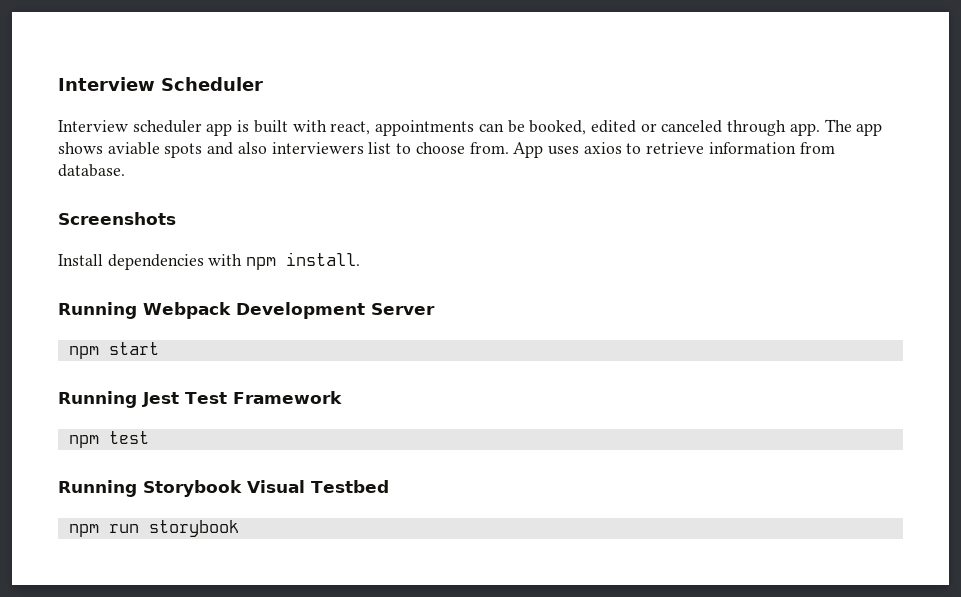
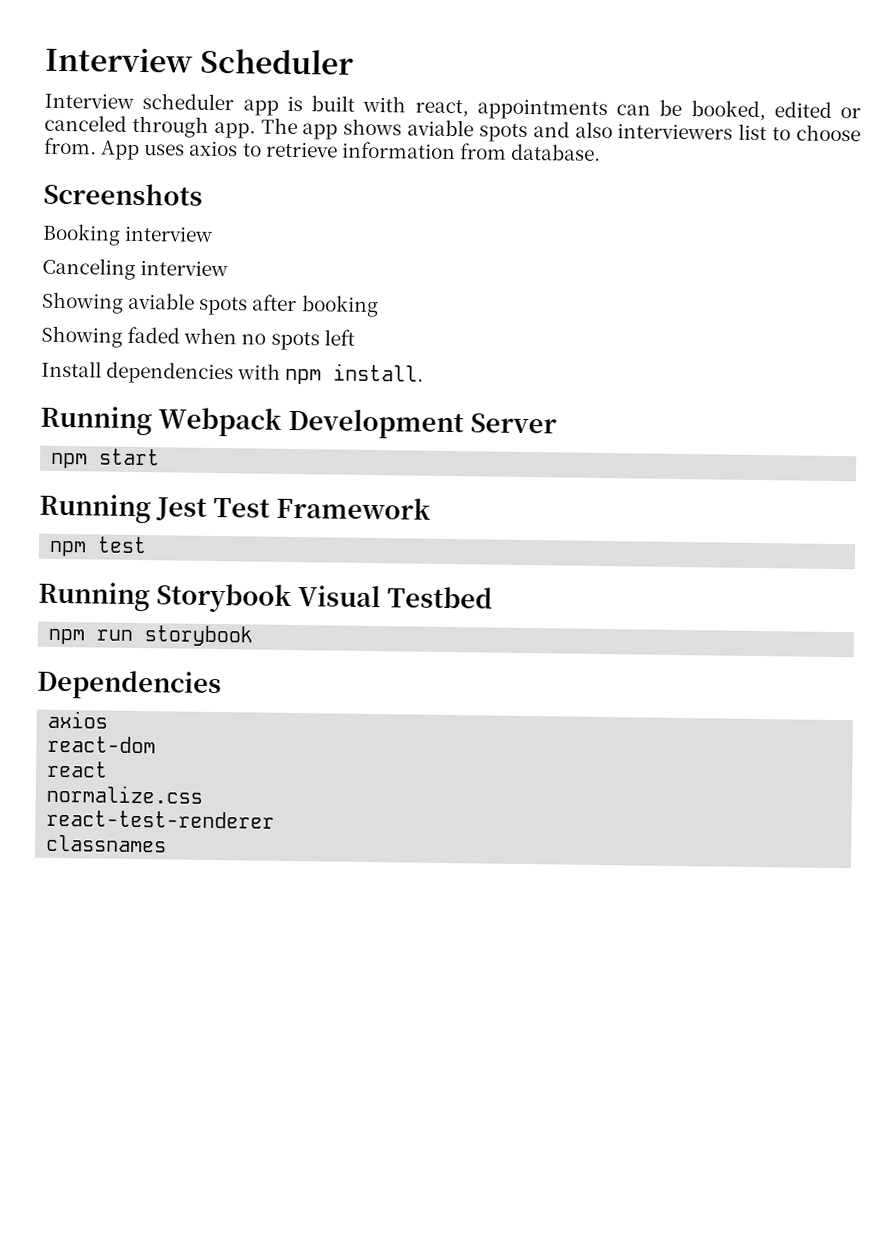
+ Booking interview
+ Canceling interview
+ Showing aviable spots after booking
+ Showing faded when no spots left
+ Dependencies
+ axios
+ react-dom
+ react
+ normalize.css
+ react-test-renderer
+ classnames

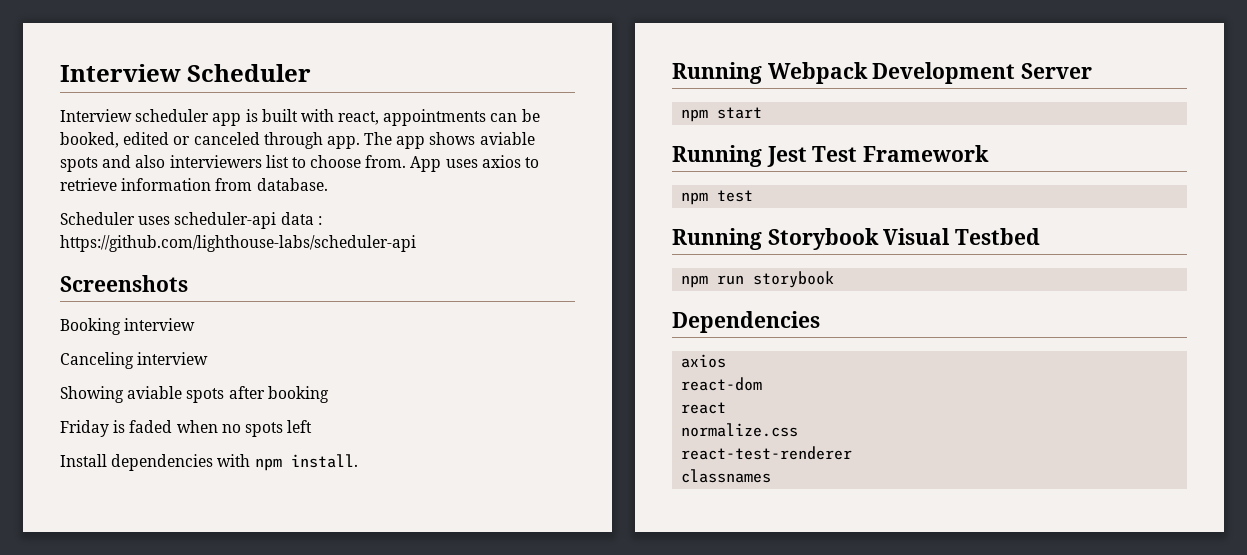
+ Scheduler uses scheduler-api data : https://github.com/lighthouse-labs/scheduler-api
- Showing faded when no spots left
+ Friday is faded when no spots left

